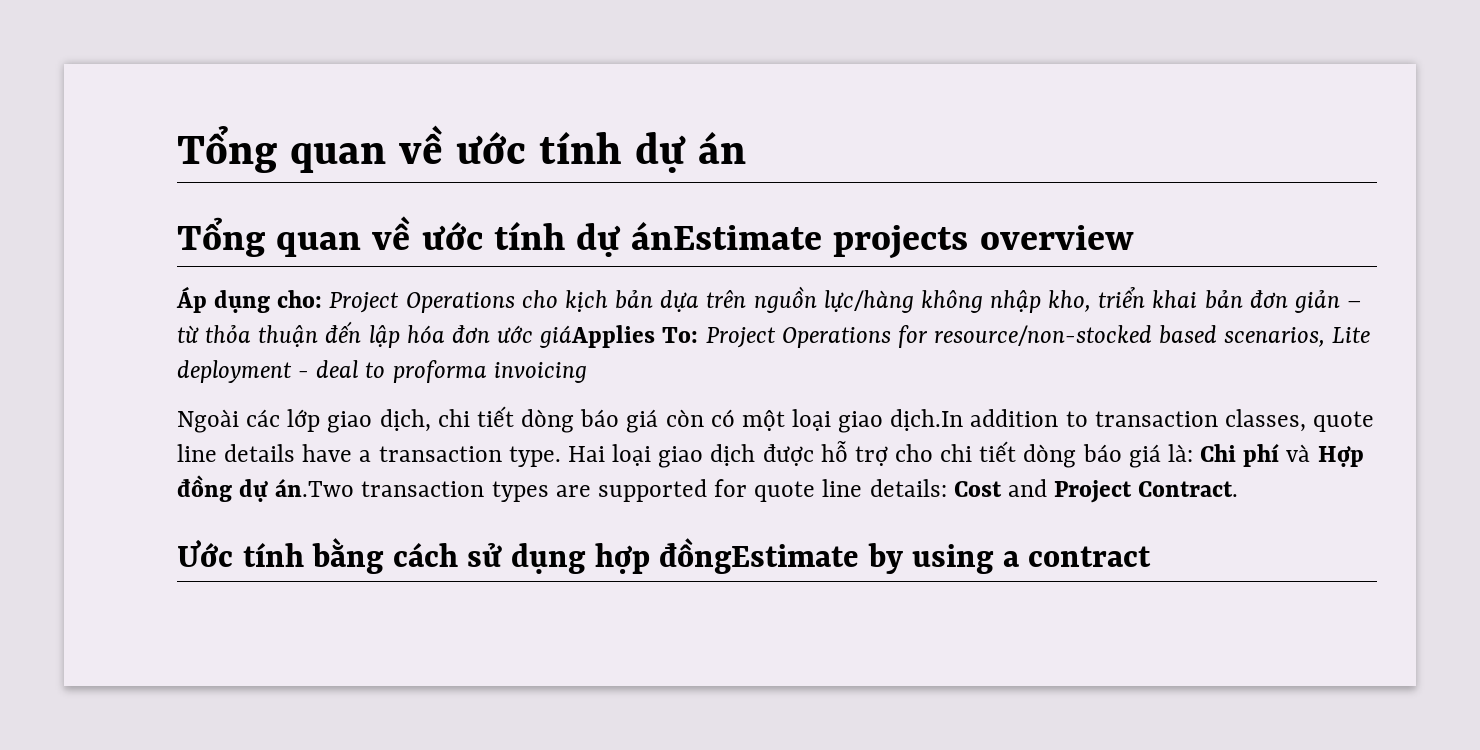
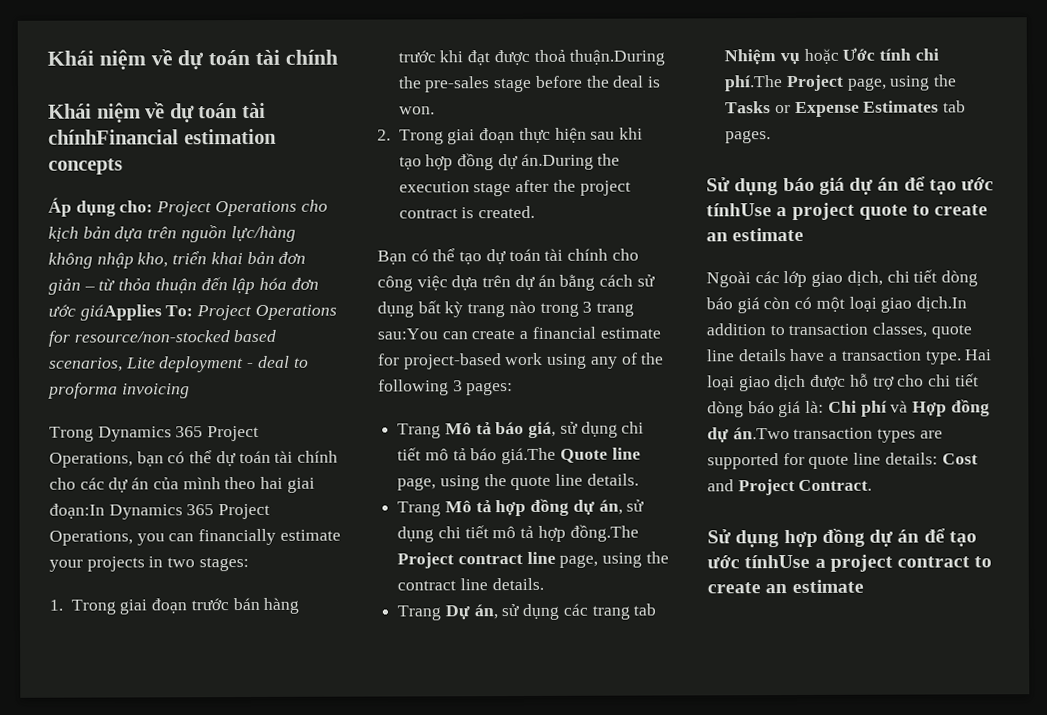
- Tổng quan về ước tính dự án
- Tổng quan về ước tính dự ánEstimate projects overview
+ Khái niệm về dự toán tài chính
+ Khái niệm về dự toán tài chínhFinancial estimation concepts
+ Trong Dynamics 365 Project Operations, bạn có thể dự toán tài chính cho các dự án của mình theo hai giai đoạn:In Dynamics 365 Project Operations, you can financially estimate your projects in two stages:
+ 1. Trong giai đoạn trước bán hàng trước khi đạt được thoả thuận.During the pre-sales stage before the deal is won.
+ 2. Trong giai đoạn thực hiện sau khi tạo hợp đồng dự án.During the execution stage after the project contract is created.
+ Bạn có thể tạo dự toán tài chính cho công việc dựa trên dự án bằng cách sử dụng bất kỳ trang nào trong 3 trang sau:You can create a financial estimate for project-based work using any of the following 3 pages:
+ Trang Mô tả báo giá, sử dụng chi tiết mô tả báo giá.The Quote line page, using the quote line details.
+ Trang Mô tả hợp đồng dự án, sử dụng chi tiết mô tả hợp đồng.The Project contract line page, using the contract line details.
+ Trang Dự án, sử dụng các trang tab Nhiệm vụ hoặc Ước tính chi phí.The Project page, using the Tasks or Expense Estimates tab pages.
+ Sử dụng báo giá dự án để tạo ước tínhUse a project quote to create an estimate
- Ước tính bằng cách sử dụng hợp đồngEstimate by using a contract
+ Sử dụng hợp đồng dự án để tạo ước tínhUse a project contract to create an estimate

